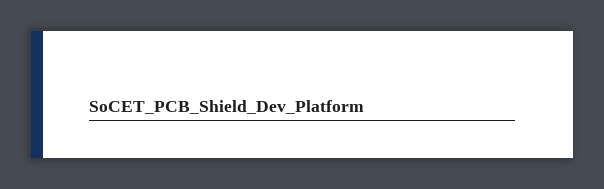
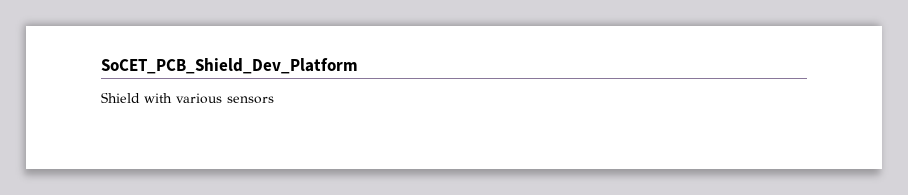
+ Shield with various sensors

